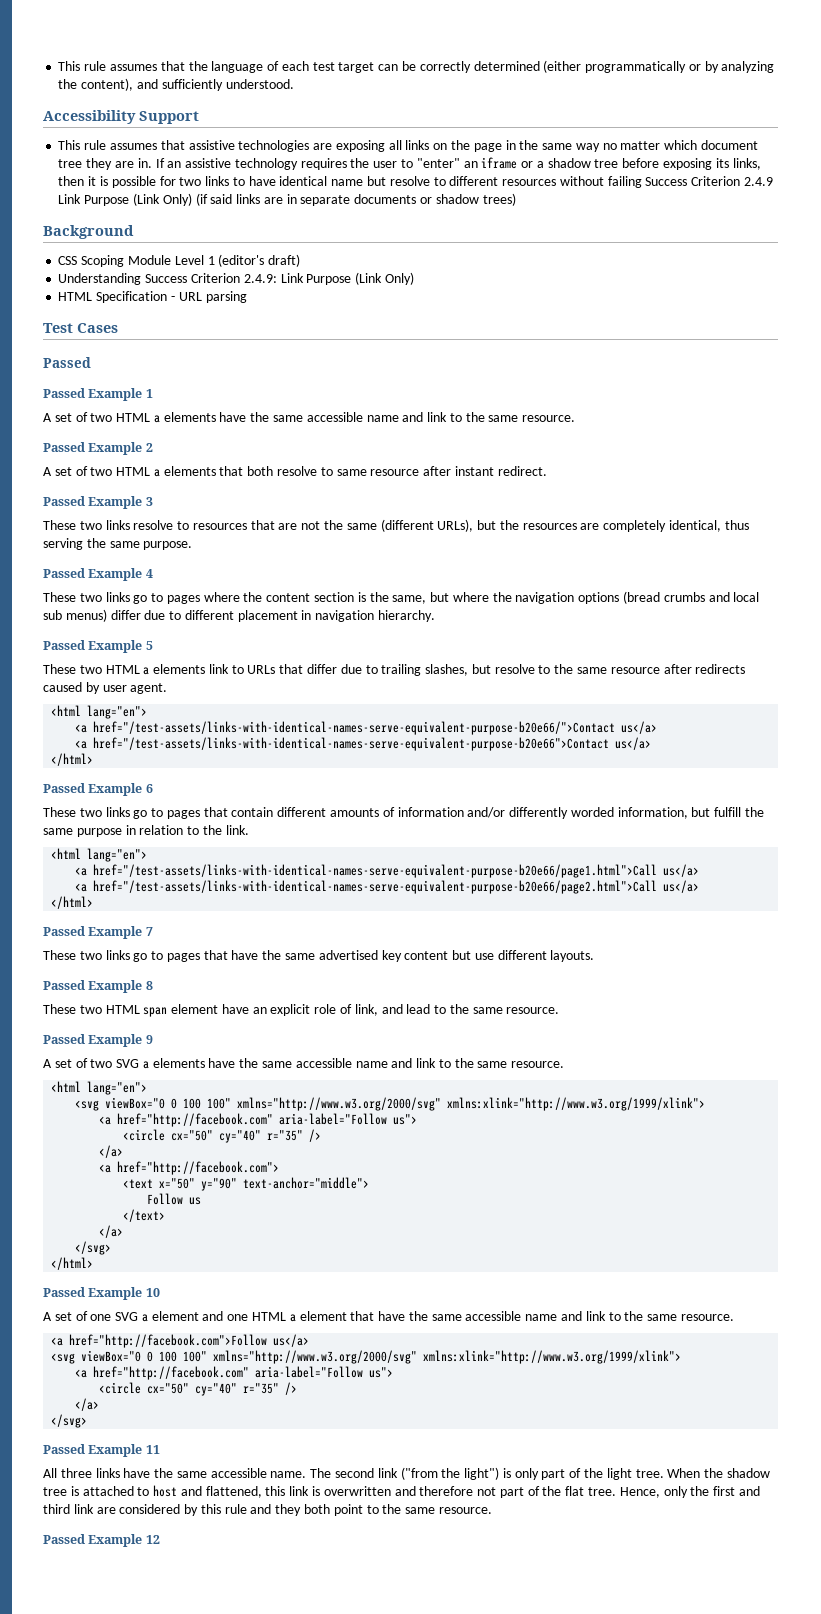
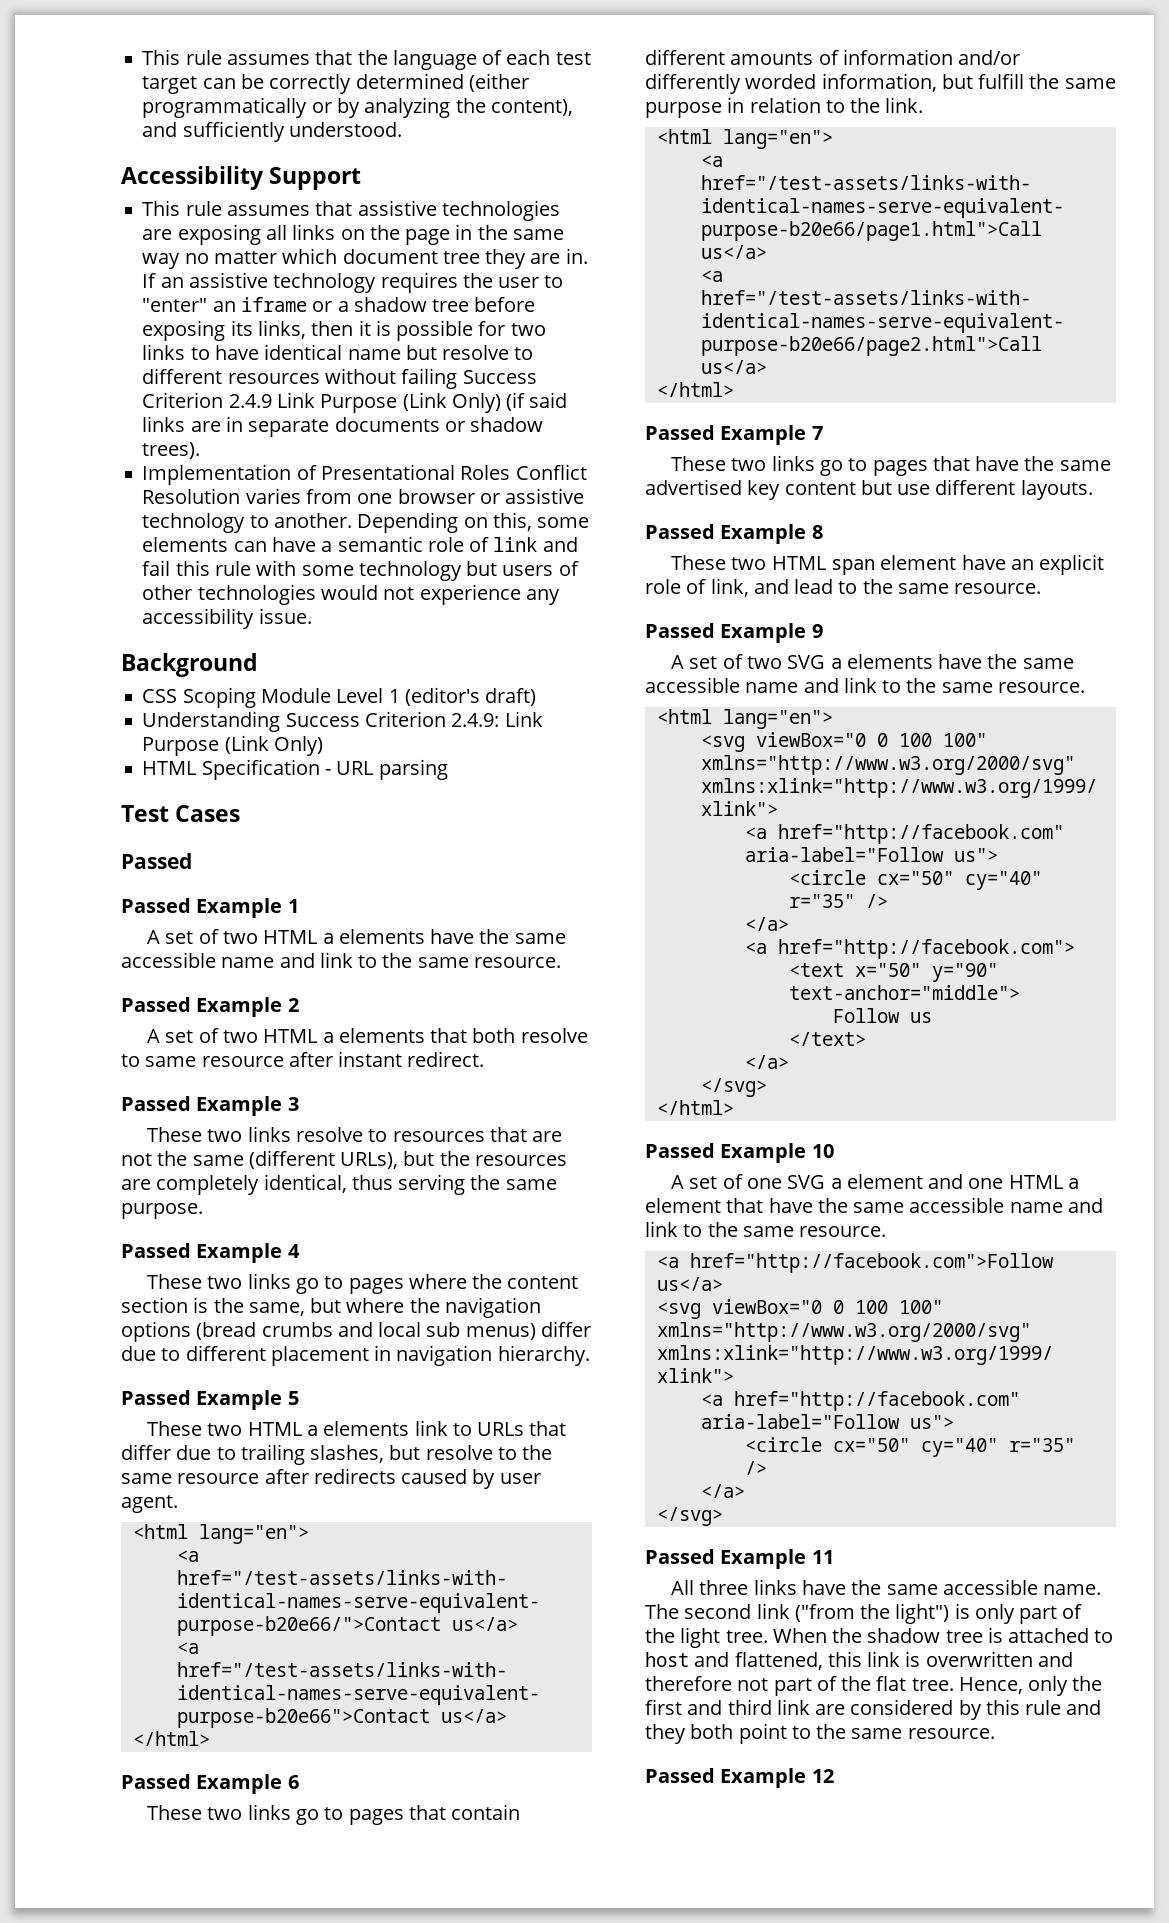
- If an assistive technology requires the user to "enter" an iframe or a shadow tree before exposing its links, then it is possible for two links to have identical name but resolve to different resources without failing Success Criterion 2.4.9 Link Purpose (Link Only) (if said links are in separate documents or shadow trees)
+ If an assistive technology requires the user to "enter" an iframe or a shadow tree before exposing its links, then it is possible for two links to have identical name but resolve to different resources without failing Success Criterion 2.4.9 Link Purpose (Link Only) (if said links are in separate documents or shadow trees).
+ Implementation of Presentational Roles Conflict Resolution varies from one browser or assistive technology to another. Depending on this, some elements can have a semantic role of link and fail this rule with some technology but users of other technologies would not experience any accessibility issue.

